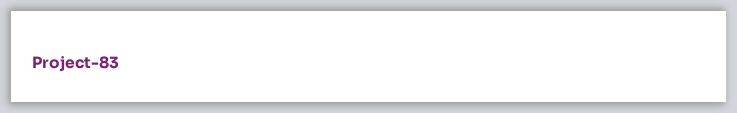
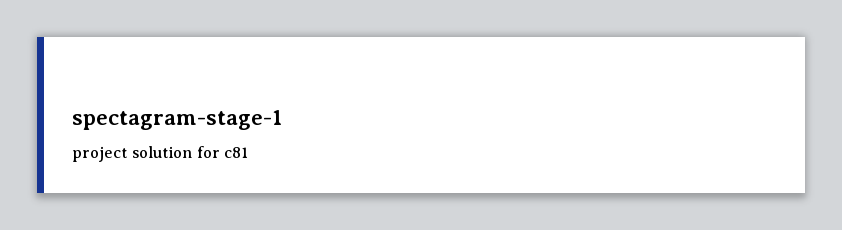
- Project-83
+ spectagram-stage-1
+ project solution for c81

